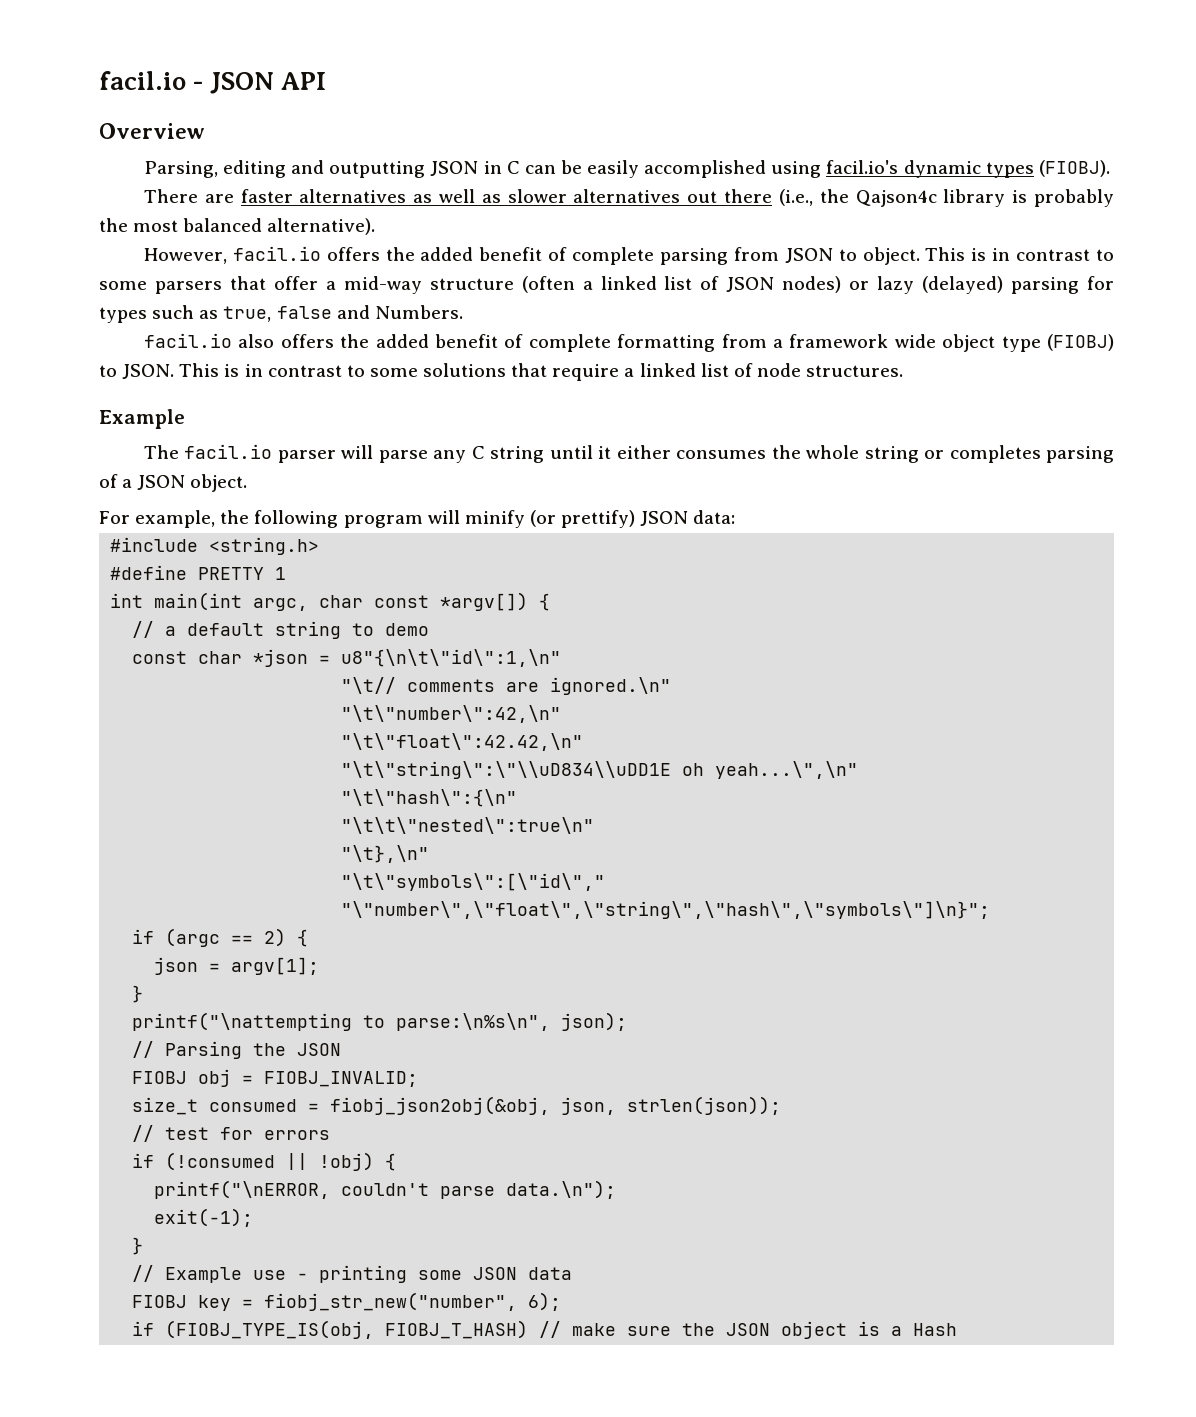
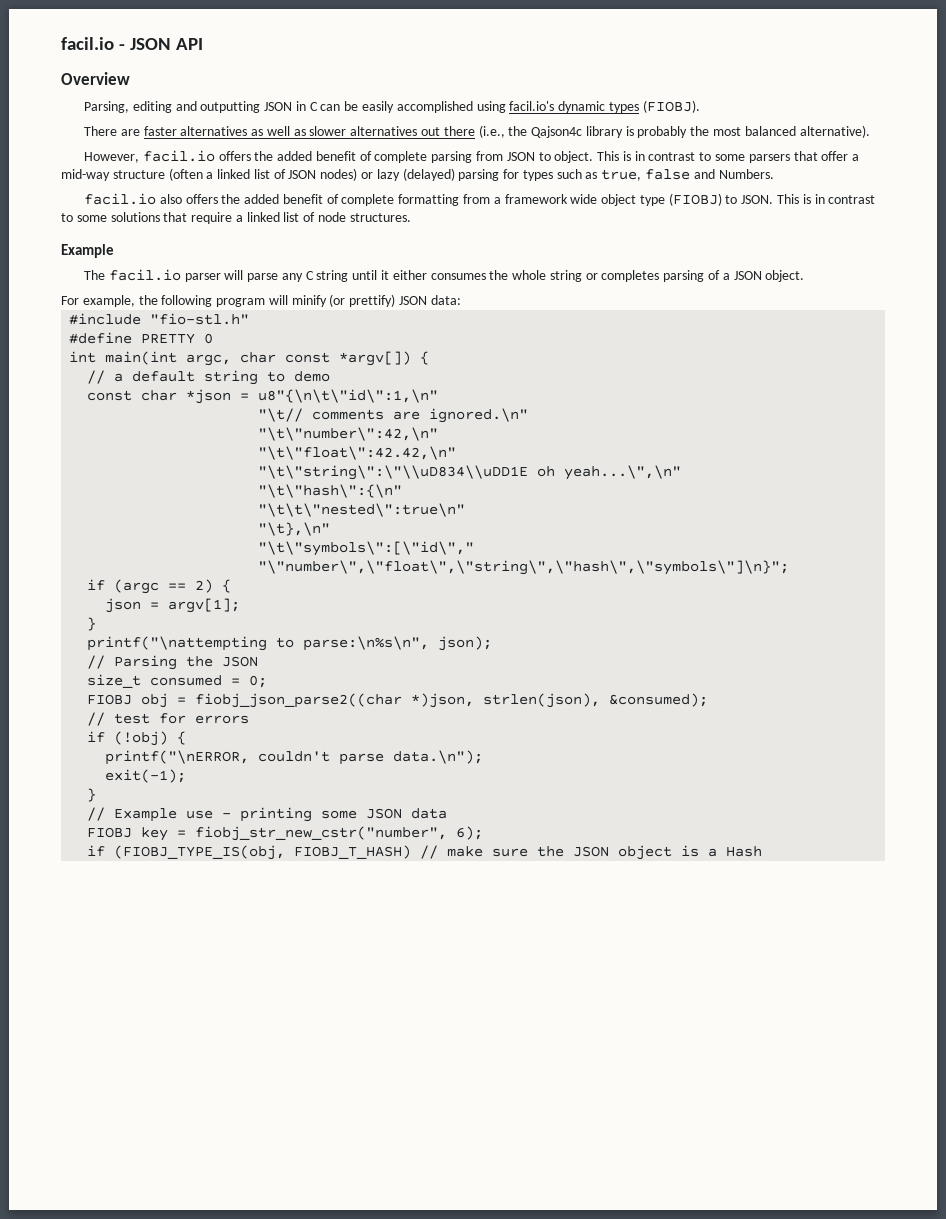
- #include <string.h>
+ #include "fio-stl.h"
- #define PRETTY 1
+ #define PRETTY 0
+ size_t consumed = 0;
- FIOBJ obj = FIOBJ_INVALID;
- size_t consumed = fiobj_json2obj(&obj, json, strlen(json));
+ FIOBJ obj = fiobj_json_parse2((char *)json, strlen(json), &consumed);
- if (!consumed || !obj) {
+ if (!obj) {
- FIOBJ key = fiobj_str_new("number", 6);
+ FIOBJ key = fiobj_str_new_cstr("number", 6);

